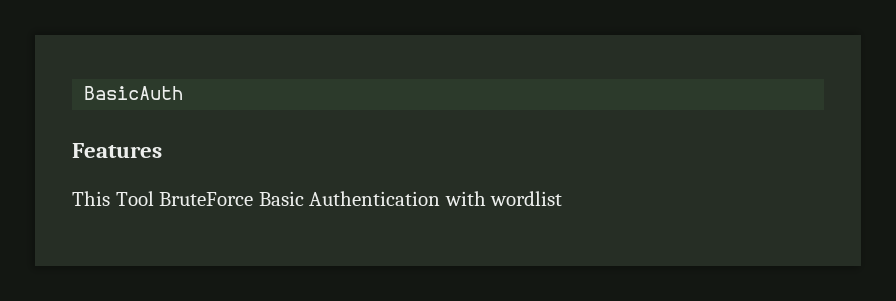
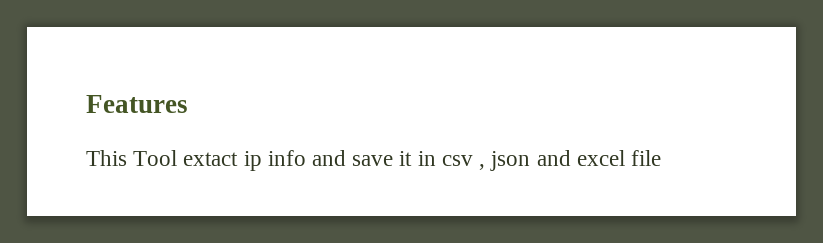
- BasicAuth
- This Tool BruteForce Basic Authentication with wordlist
+ This Tool extact ip info and save it in csv , json and excel file

